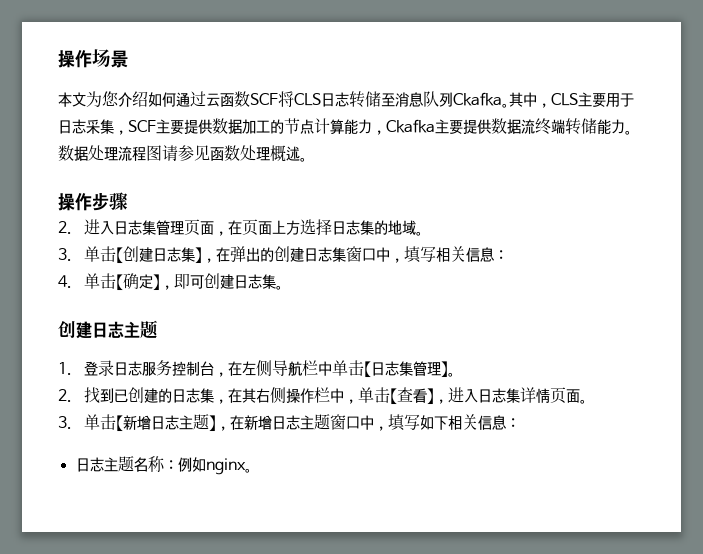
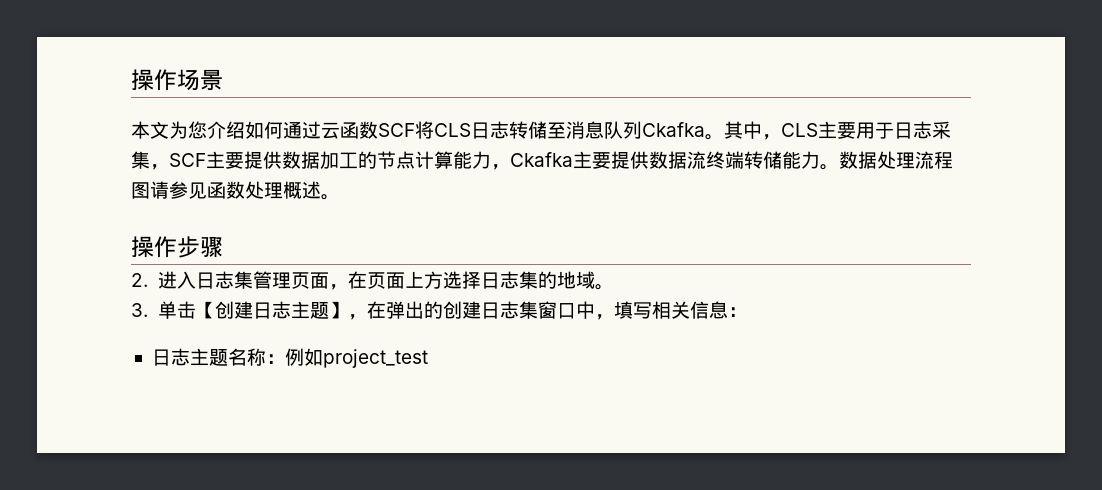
- 3.单击【创建日志集】，在弹出的创建日志集窗口中，填写相关信息：
+ 3.单击【创建日志主题】，在弹出的创建日志集窗口中，填写相关信息：
- 4.单击【确定】，即可创建日志集。
- 创建日志主题
- 1.登录日志服务控制台，在左侧导航栏中单击【日志集管理】。
- 2.找到已创建的日志集，在其右侧操作栏中，单击【查看】，进入日志集详情页面。
- 3.单击【新增日志主题】，在新增日志主题窗口中，填写如下相关信息：
- 日志主题名称：例如nginx。
+ 日志主题名称：例如project_test

